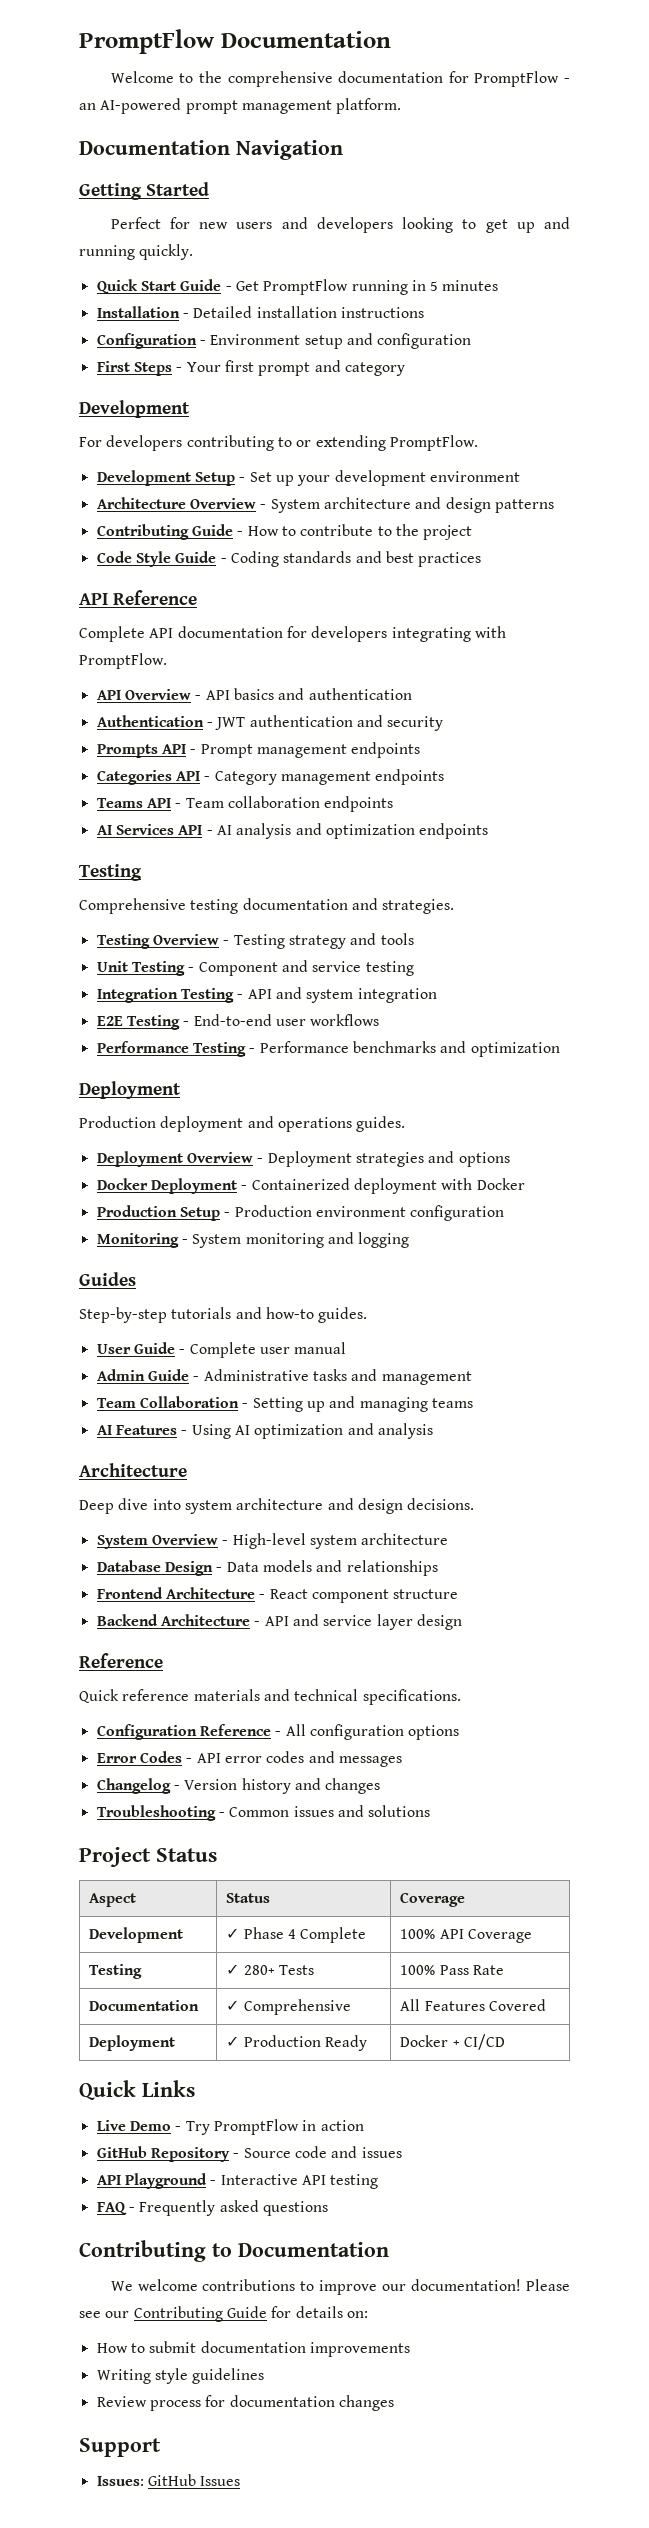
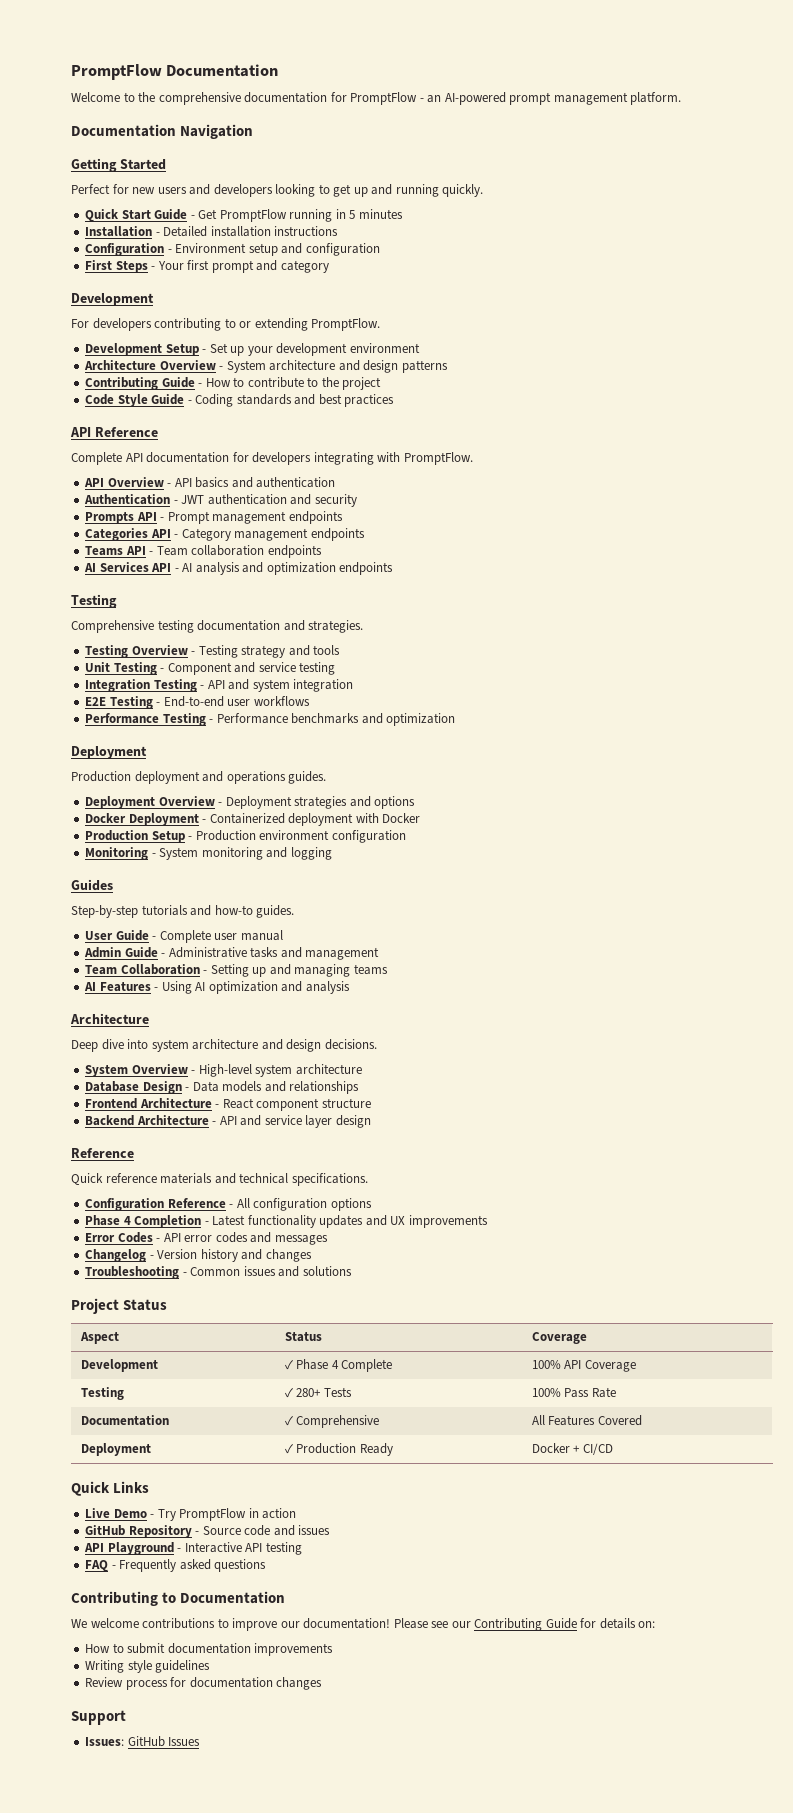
+ Phase 4 Completion - Latest functionality updates and UX improvements

